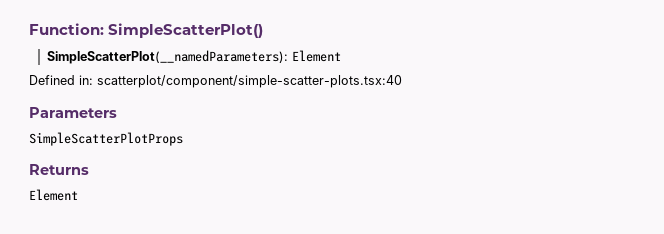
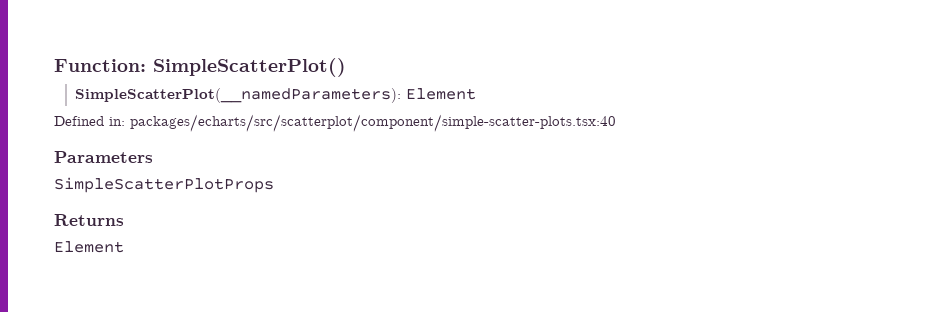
- Defined in: scatterplot/component/simple-scatter-plots.tsx:40
+ Defined in: packages/echarts/src/scatterplot/component/simple-scatter-plots.tsx:40

